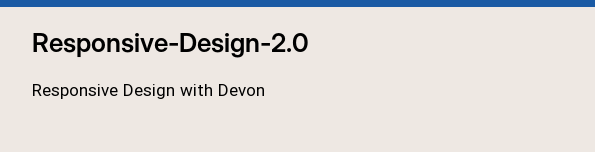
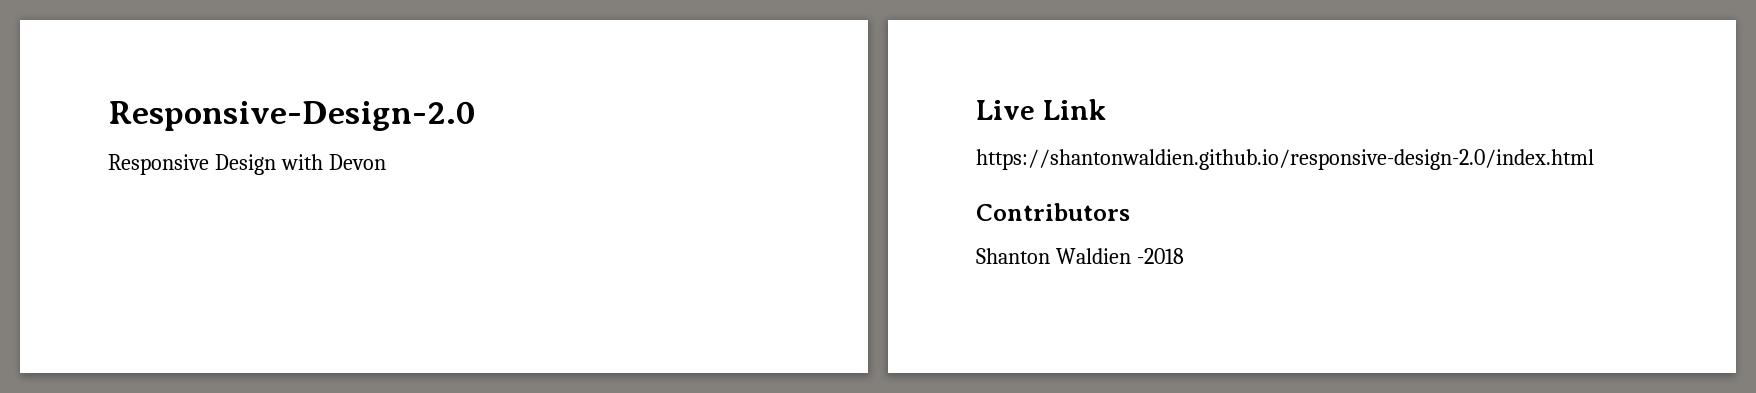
+ Live Link
+ https://shantonwaldien.github.io/responsive-design-2.0/index.html
+ Contributors
+ Shanton Waldien -2018

